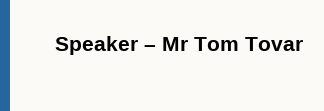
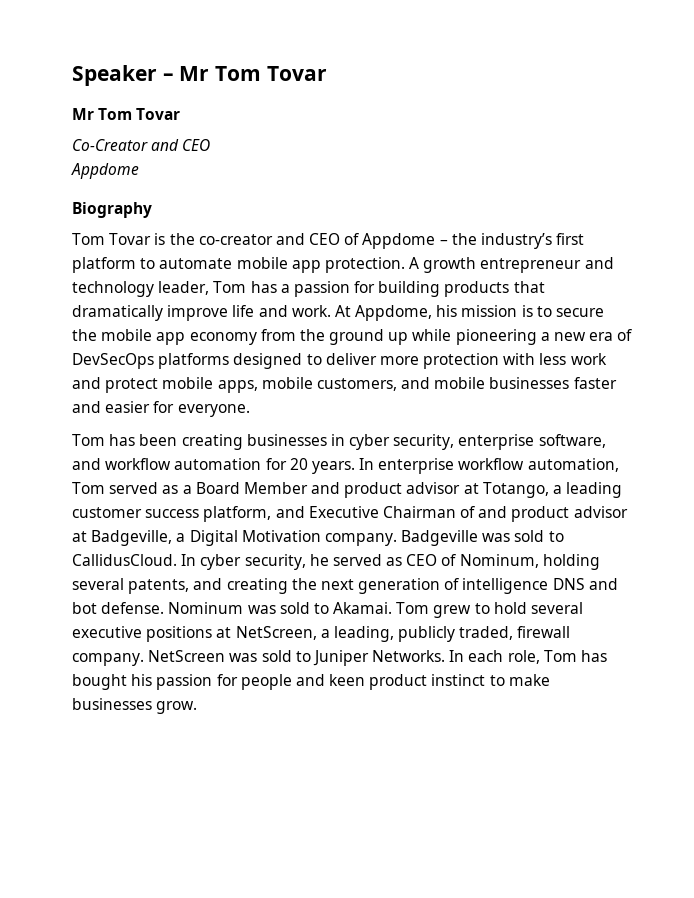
  Speaker – Mr Tom Tovar
+ Mr Tom Tovar
+ Co-Creator and CEO
+ Appdome
+ Biography
+ Tom Tovar is the co-creator and CEO of Appdome – the industry’s first platform to automate mobile app protection. A growth entrepreneur and technology leader, Tom has a passion for building products that dramatically improve life and work. At Appdome, his mission is to secure the mobile app economy from the ground up while pioneering a new era of DevSecOps platforms designed to deliver more protection with less work and protect mobile apps, mobile customers, and mobile businesses faster and easier for everyone.
+ Tom has been creating businesses in cyber security, enterprise software, and workflow automation for 20 years. In enterprise workflow automation, Tom served as a Board Member and product advisor at Totango, a leading customer success platform, and Executive Chairman of and product advisor at Badgeville, a Digital Motivation company. Badgeville was sold to CallidusCloud. In cyber security, he served as CEO of Nominum, holding several patents, and creating the next generation of intelligence DNS and bot defense. Nominum was sold to Akamai. Tom grew to hold several executive positions at NetScreen, a leading, publicly traded, firewall company. NetScreen was sold to Juniper Networks. In each role, Tom has bought his passion for people and keen product instinct to make businesses grow.

